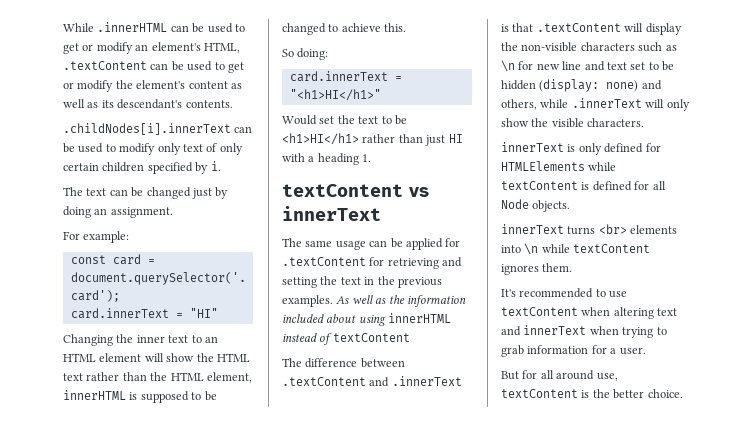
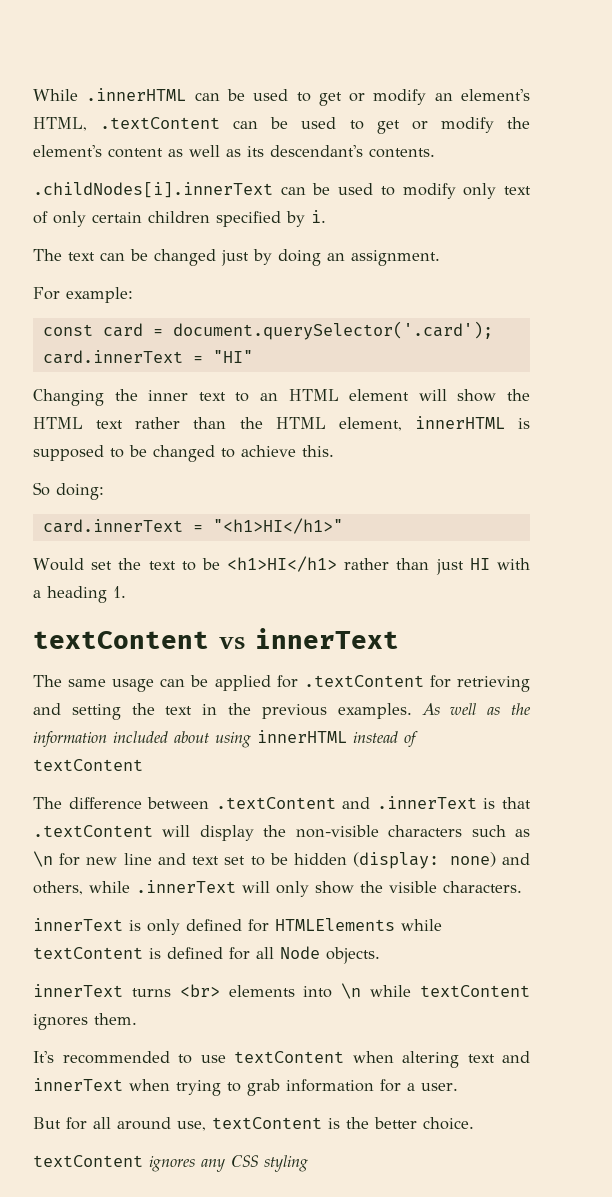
+ textContent ignores any CSS styling

